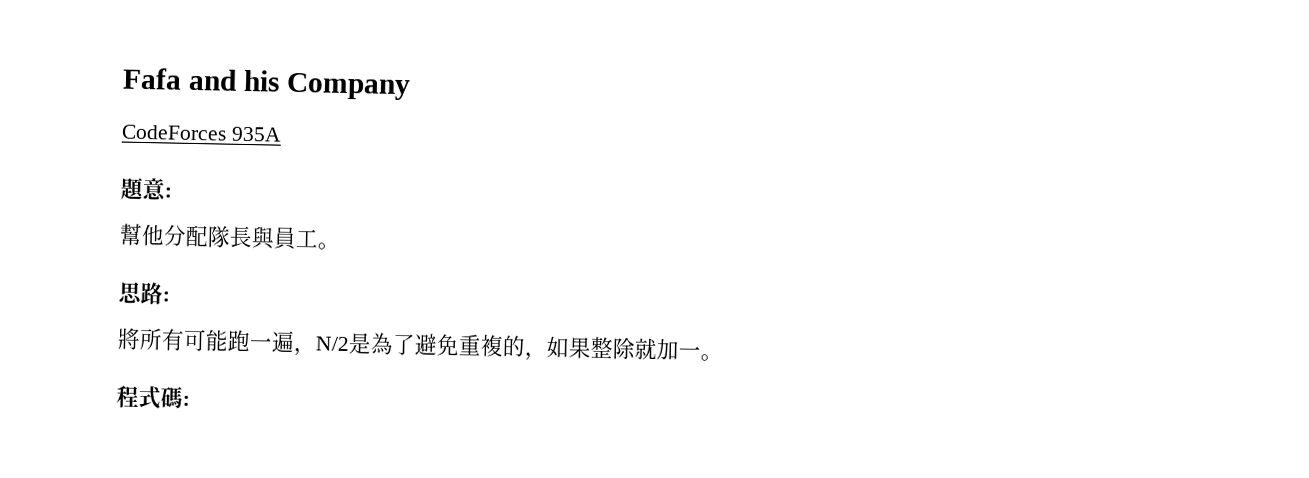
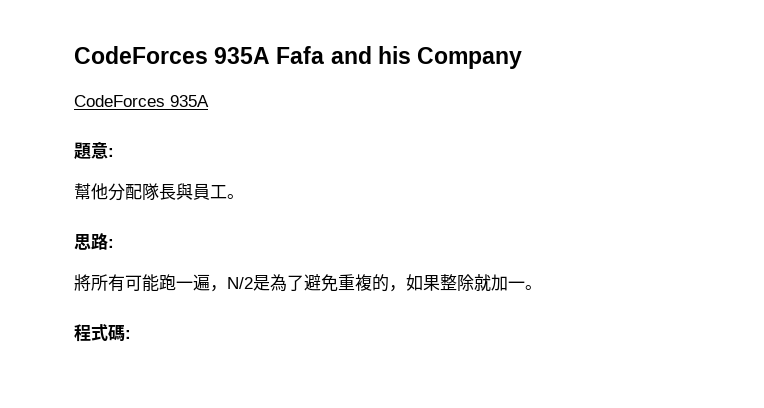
- Fafa and his Company
+ CodeForces 935A Fafa and his Company

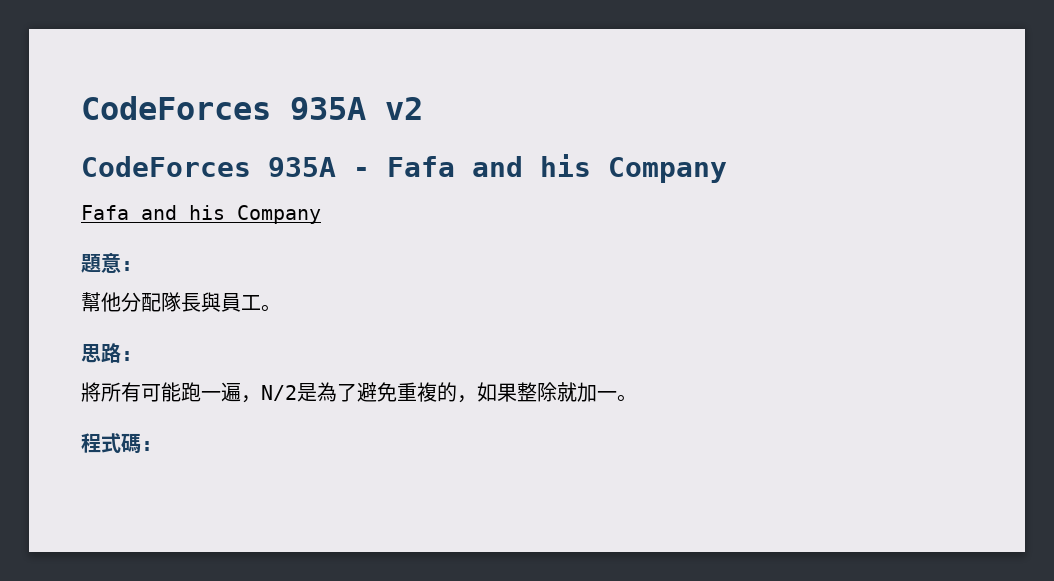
- CodeForces 935A Fafa and his Company
- CodeForces 935A
+ CodeForces 935A v2
+ CodeForces 935A - Fafa and his Company
+ Fafa and his Company

